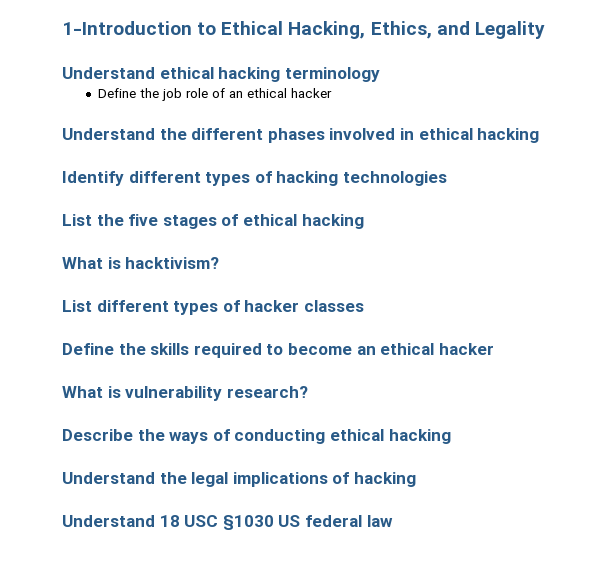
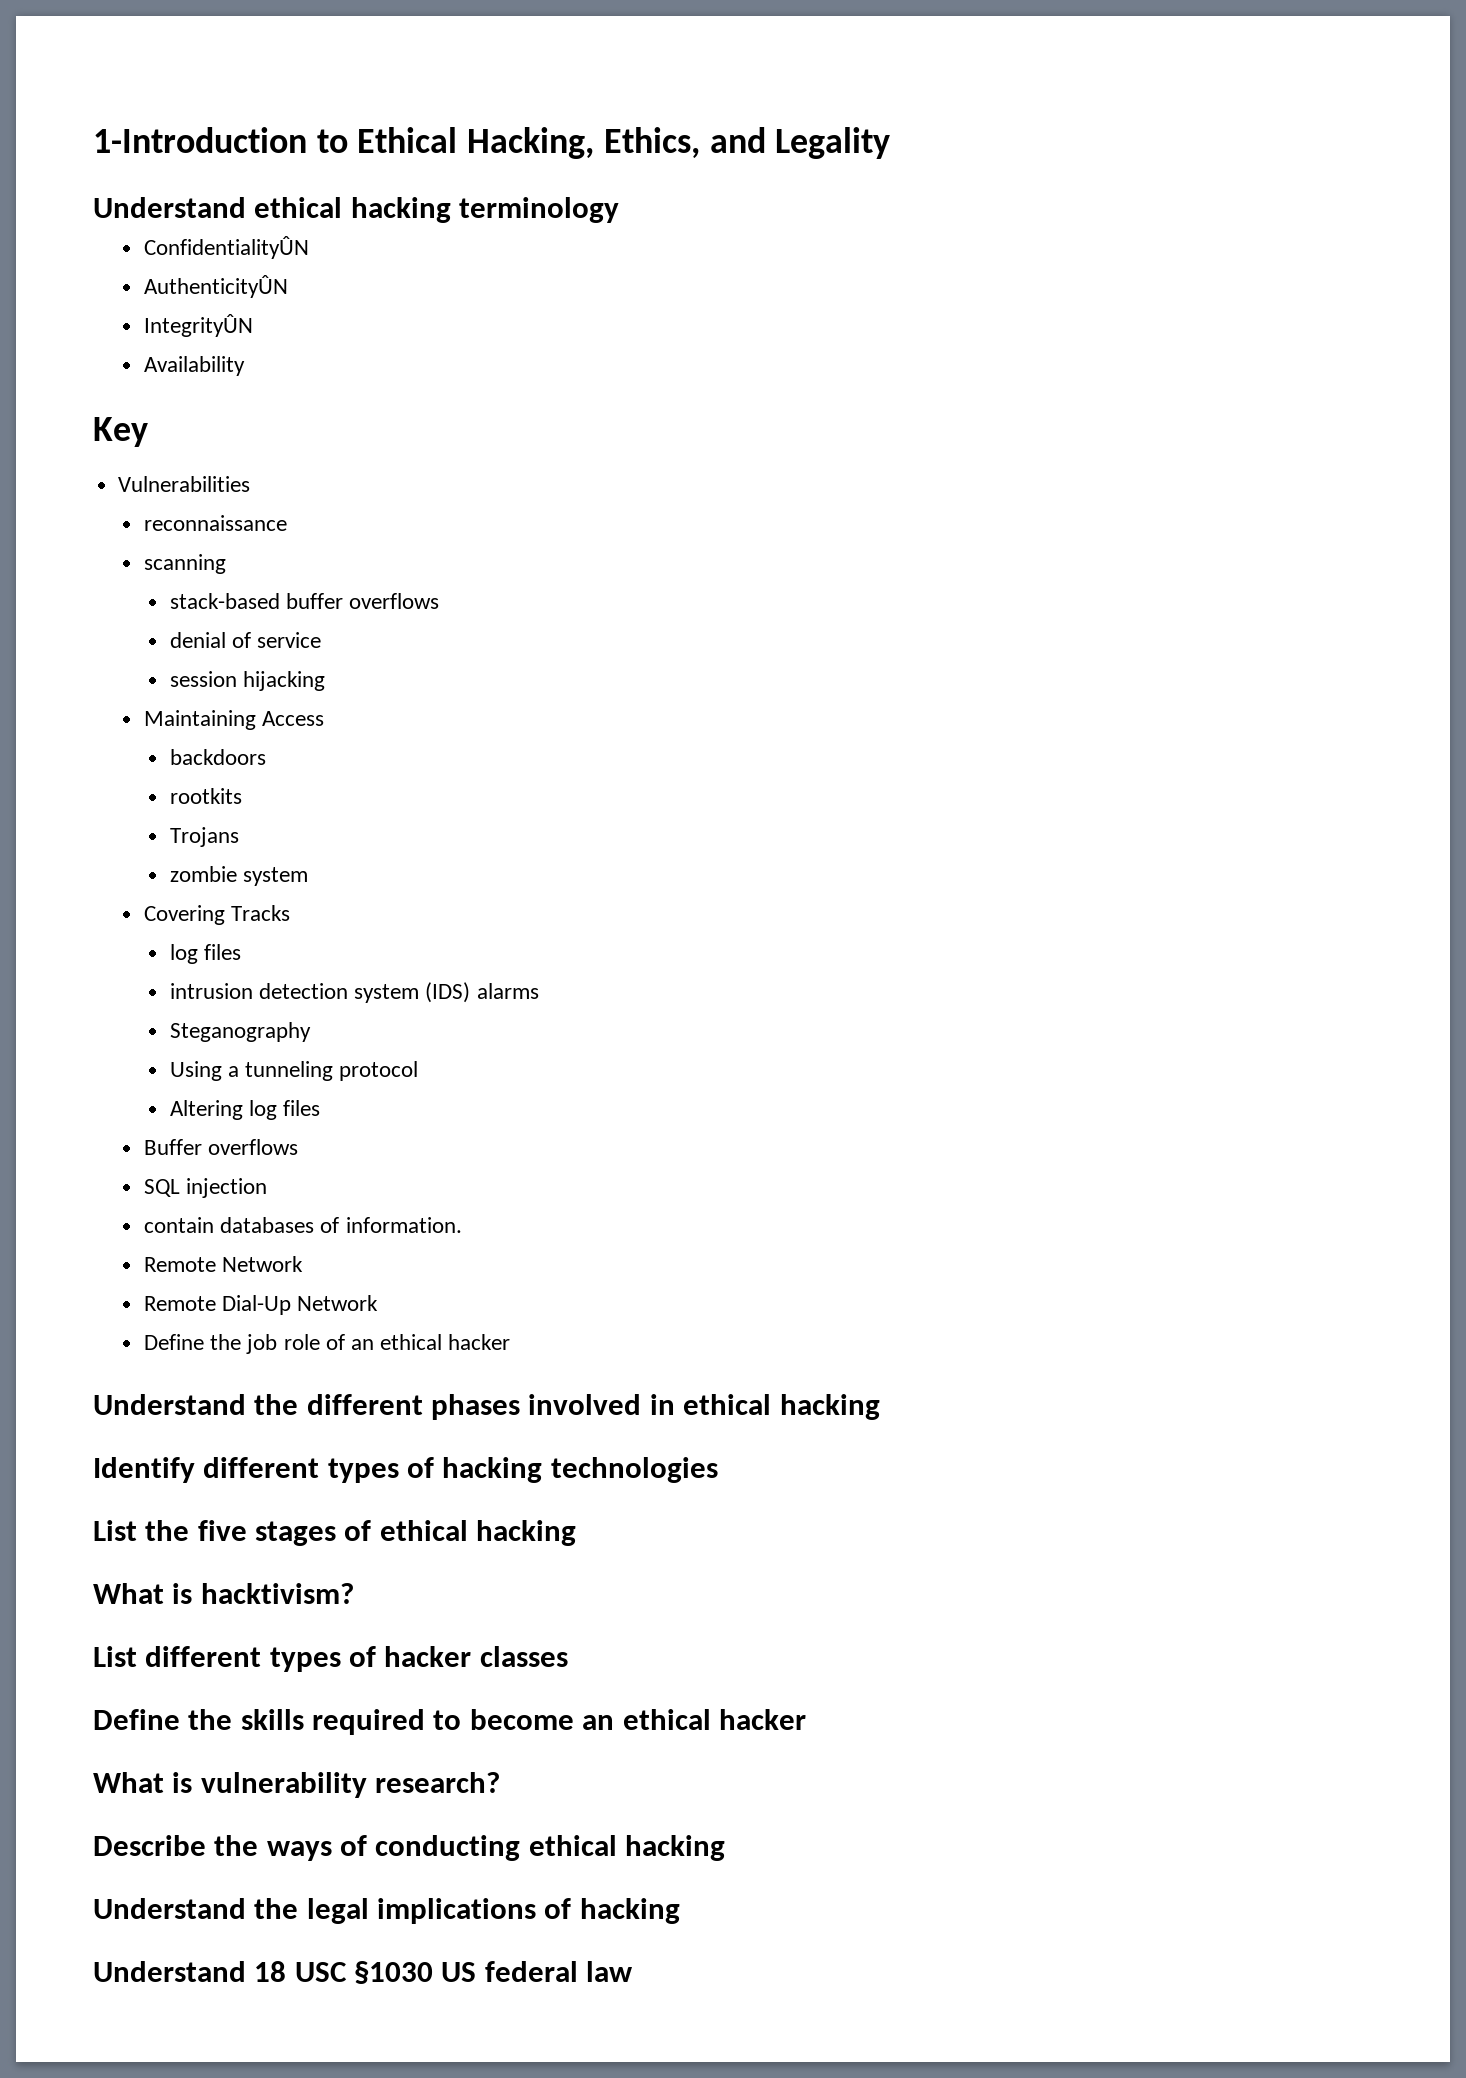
+ ConfidentialityÛN
+ AuthenticityÛN
+ IntegrityÛN
+ Availability
+ Key
+ Vulnerabilities
+ reconnaissance
+ scanning
+ stack-based buffer overflows
+ denial of service
+ session hijacking
+ Maintaining Access
+ backdoors
+ rootkits
+ Trojans
+ zombie system
+ Covering Tracks
+ log files
+ intrusion detection system (IDS) alarms
+ Steganography
+ Using a tunneling protocol
+ Altering log files
+ Buffer overflows
+ SQL injection
+ contain databases of information.
+ Remote Network
+ Remote Dial-Up Network

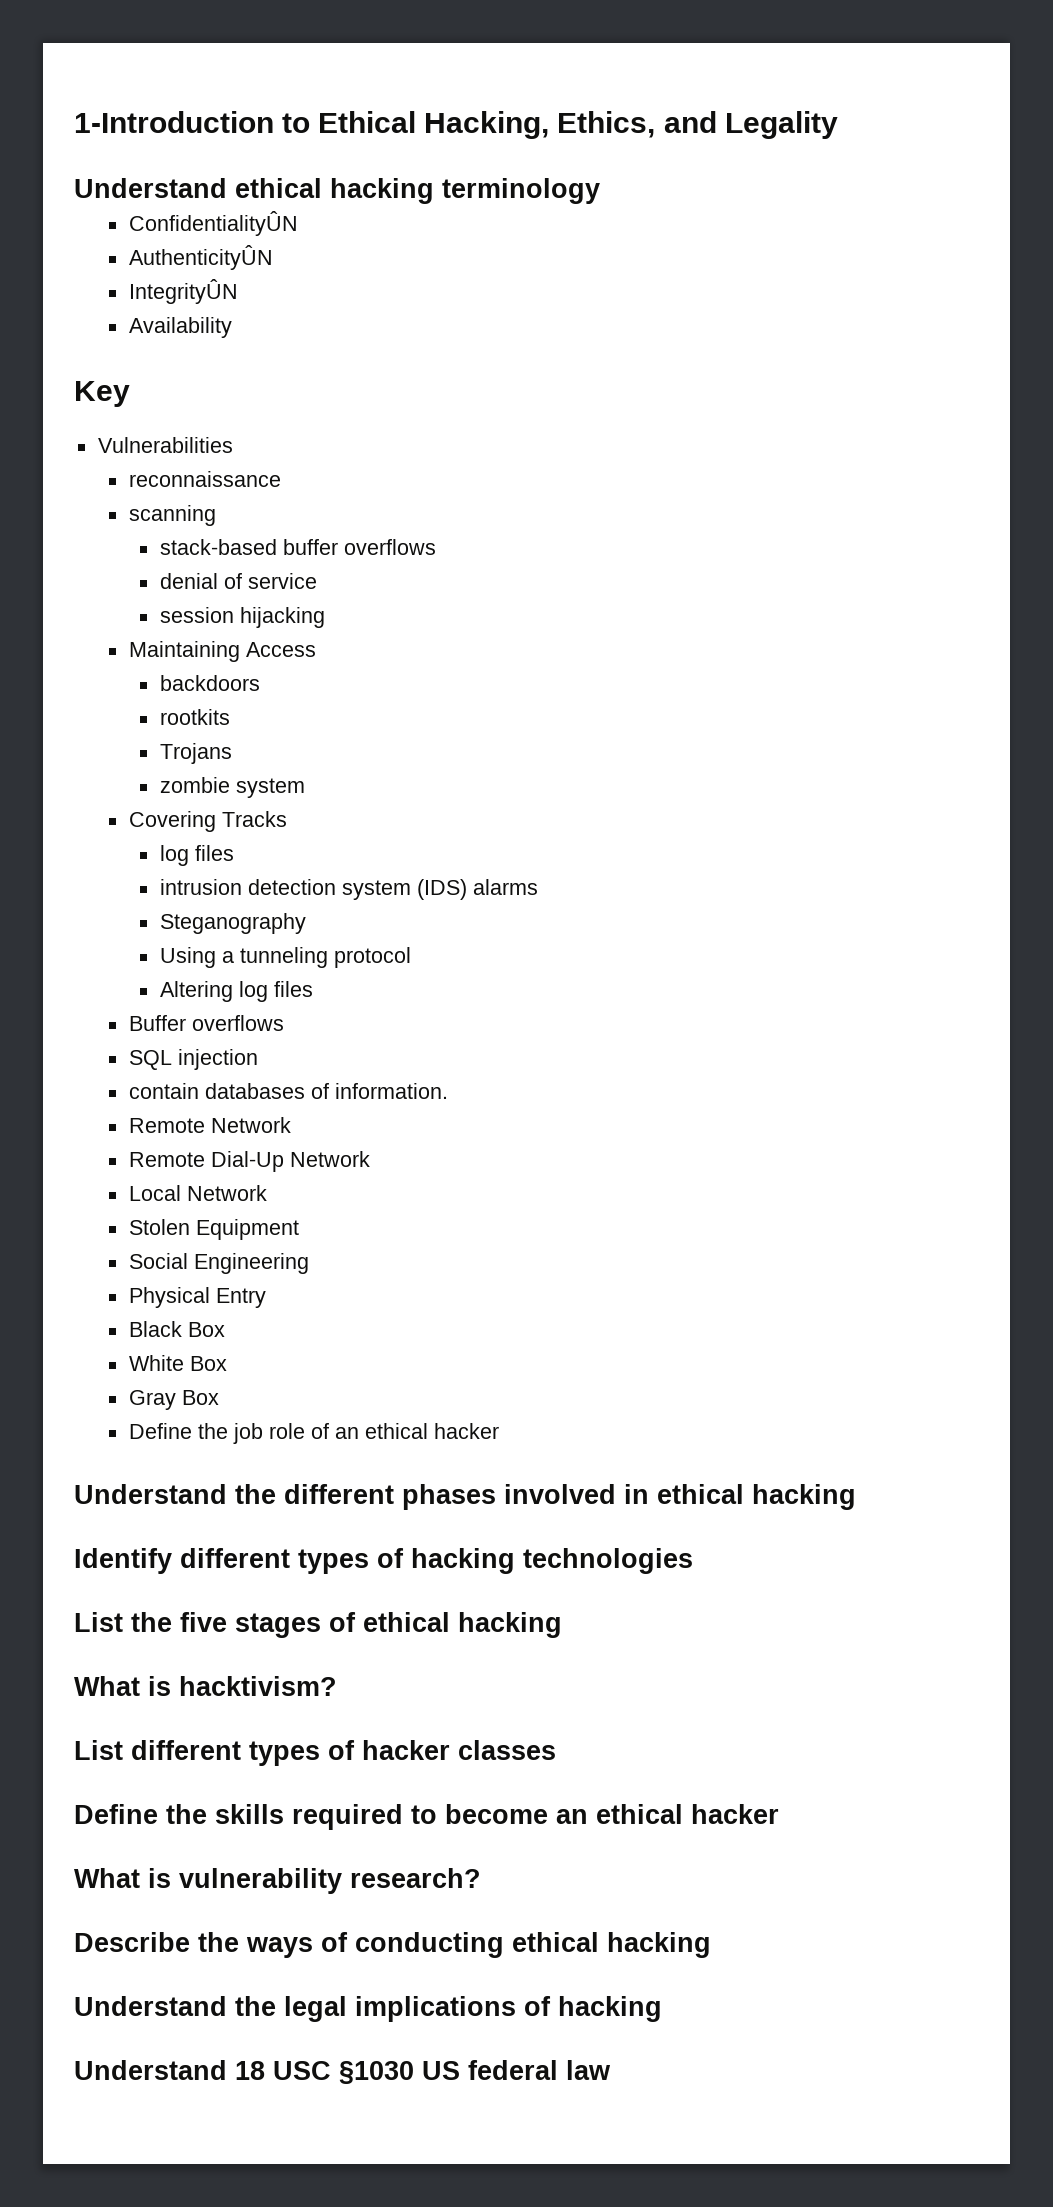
+ Local Network
+ Stolen Equipment
+ Social Engineering
+ Physical Entry
+ Black Box
+ White Box
+ Gray Box

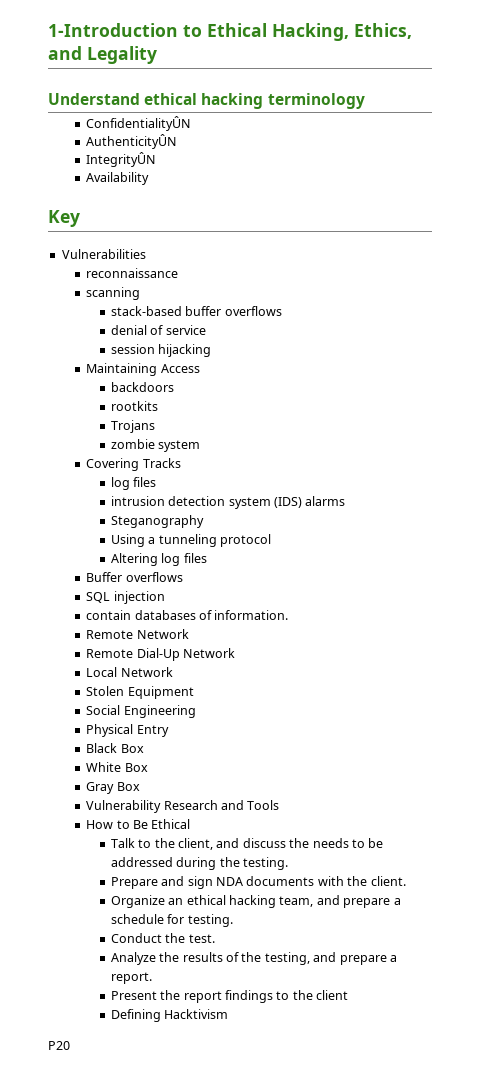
- Define the job role of an ethical hacker
- Understand the different phases involved in ethical hacking
- Identify different types of hacking technologies
- List the five stages of ethical hacking
- What is hacktivism?
- List different types of hacker classes
- Define the skills required to become an ethical hacker
- What is vulnerability research?
- Describe the ways of conducting ethical hacking
- Understand the legal implications of hacking
- Understand 18 USC §1030 US federal law
+ Vulnerability Research and Tools
+ How to Be Ethical
+ Talk to the client, and discuss the needs to be addressed during the testing.
+ Prepare and sign NDA documents with the client.
+ Organize an ethical hacking team, and prepare a schedule for testing.
+ Conduct the test.
+ Analyze the results of the testing, and prepare a report.
+ Present the report findings to the client
+ Defining Hacktivism
+ P20

